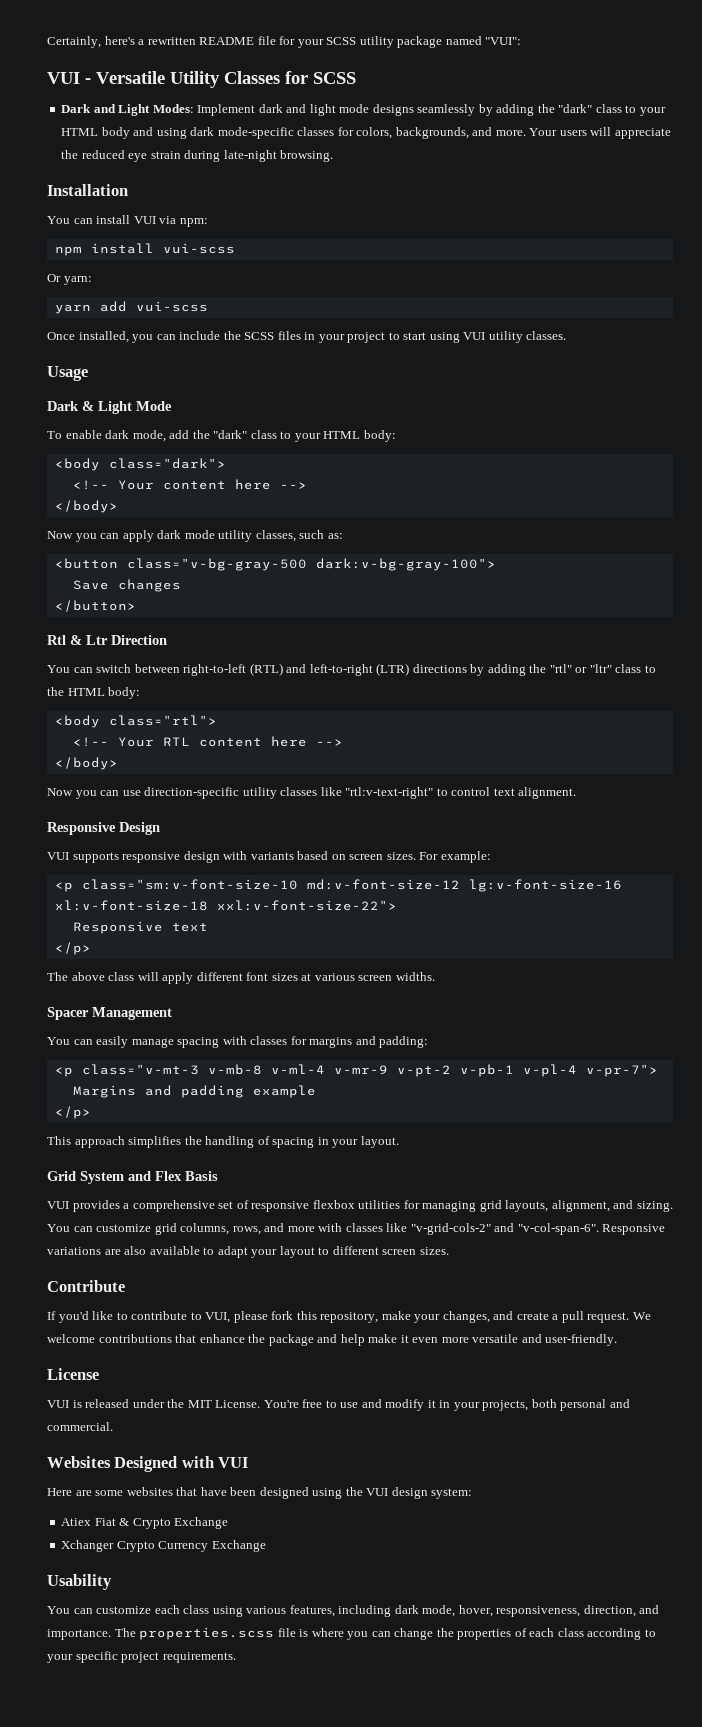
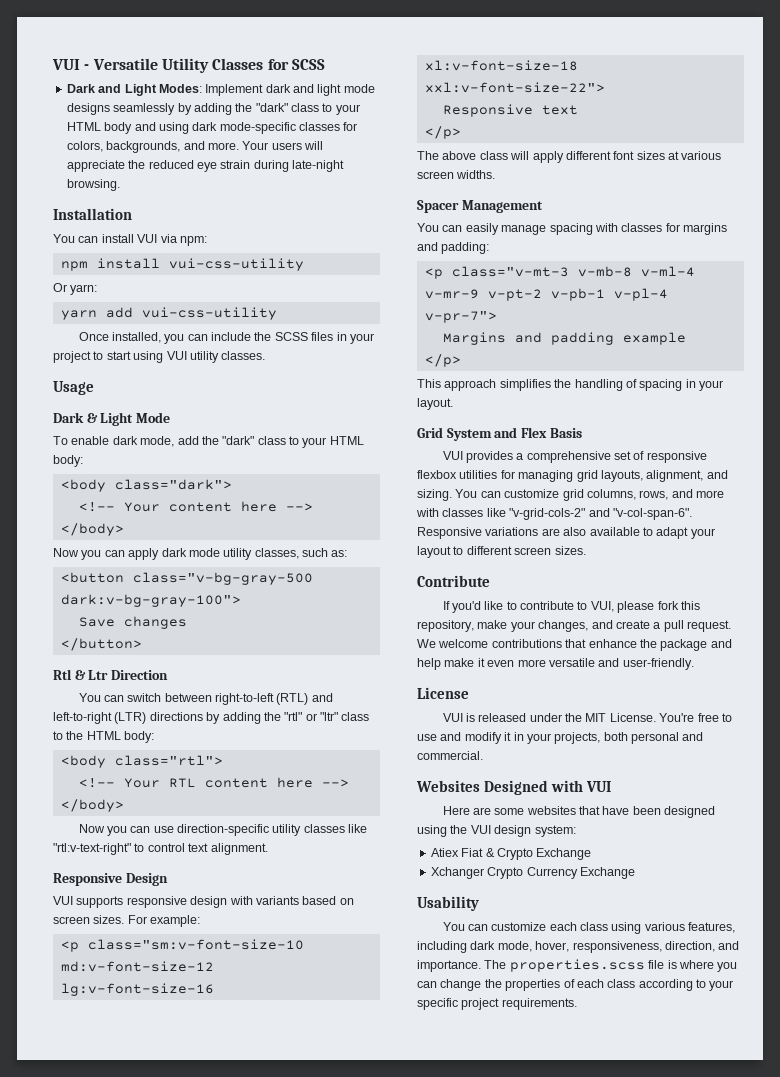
- Certainly, here's a rewritten README file for your SCSS utility package named "VUI":
- npm install vui-scss
+ npm install vui-css-utility
- yarn add vui-scss
+ yarn add vui-css-utility

